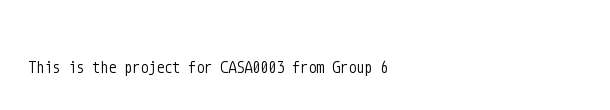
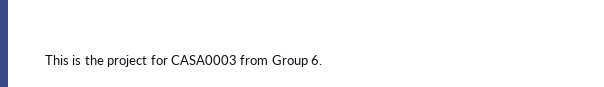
- This is the project for CASA0003 from Group 6
+ This is the project for CASA0003 from Group 6.

